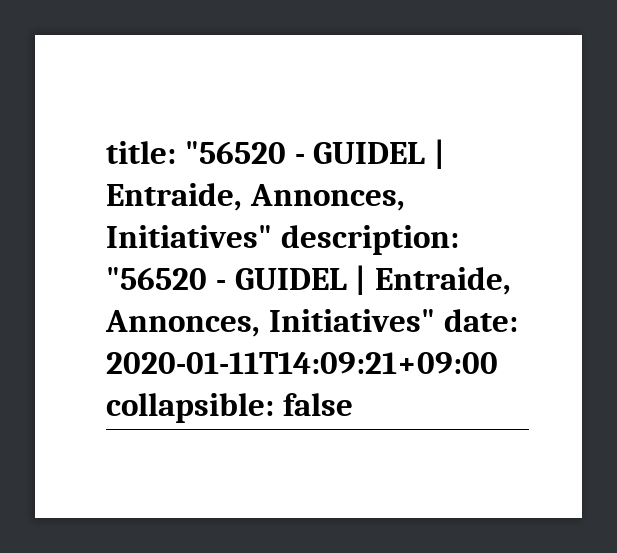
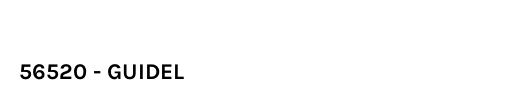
- title: "56520 - GUIDEL | Entraide, Annonces, Initiatives" description: "56520 - GUIDEL | Entraide, Annonces, Initiatives" date: 2020-01-11T14:09:21+09:00 collapsible: false
+ 56520 - GUIDEL

